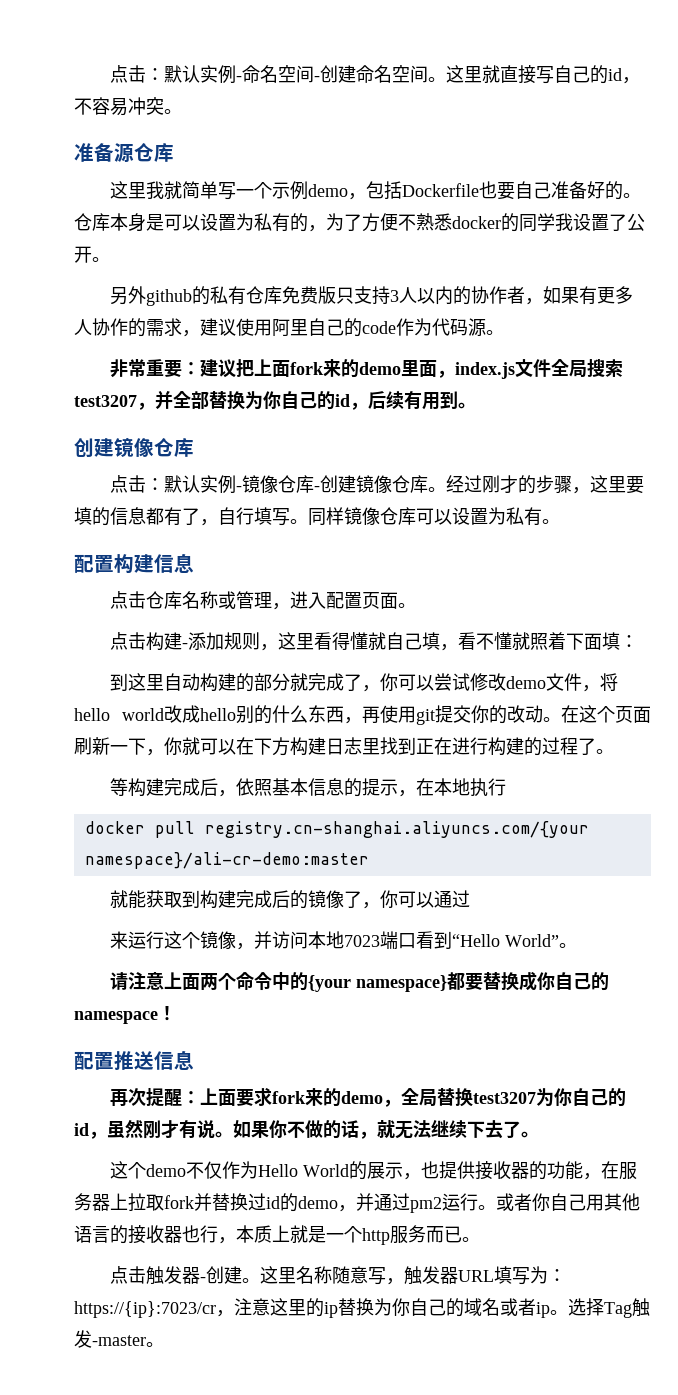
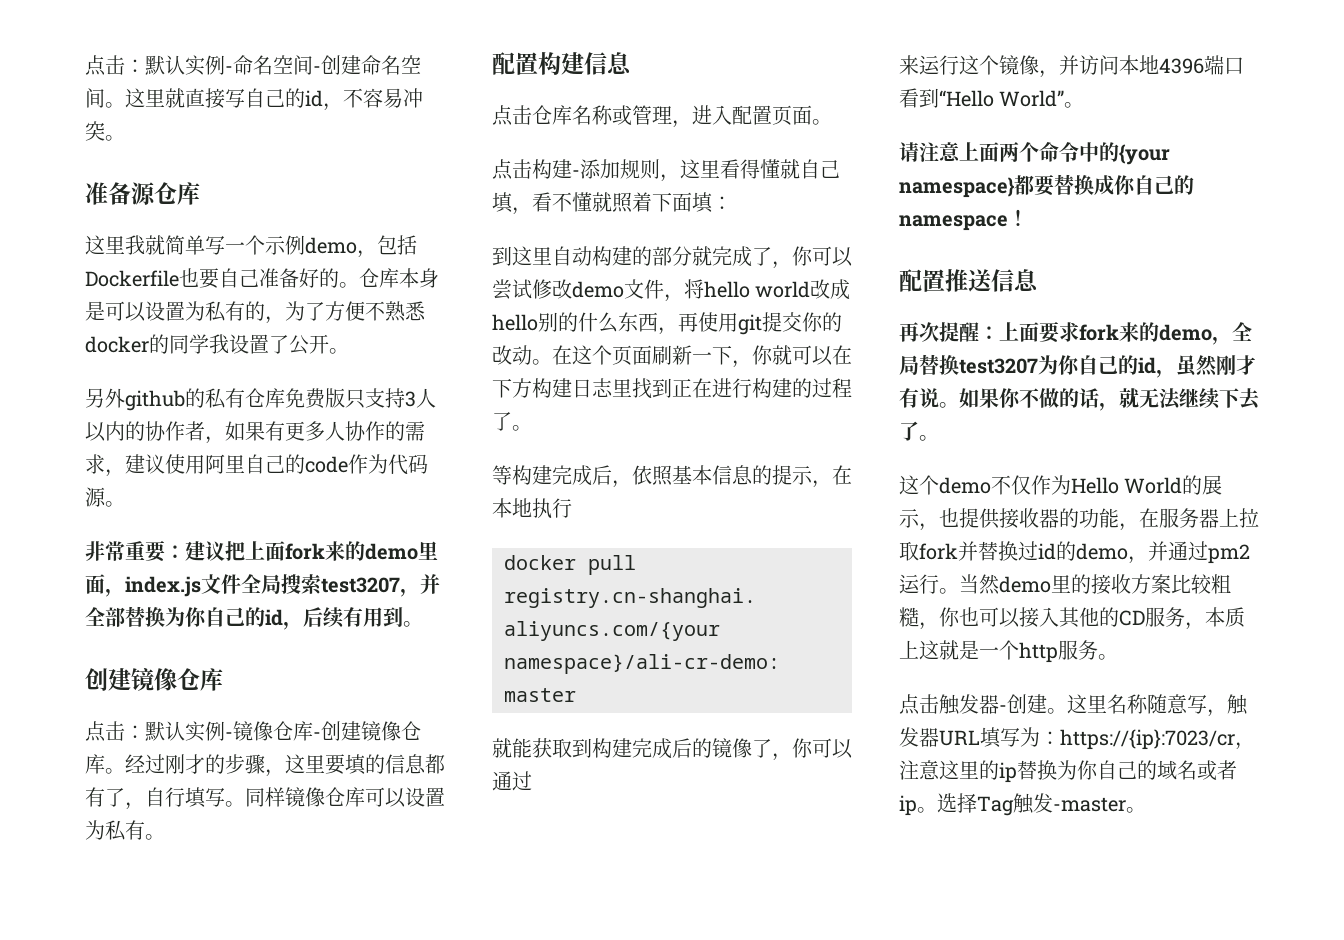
- 来运行这个镜像，并访问本地7023端口看到“Hello World”。
+ 来运行这个镜像，并访问本地4396端口看到“Hello World”。
- 或者你自己用其他语言的接收器也行，本质上就是一个http服务而已。
+ 当然demo里的接收方案比较粗糙，你也可以接入其他的CD服务，本质上这就是一个http服务。

